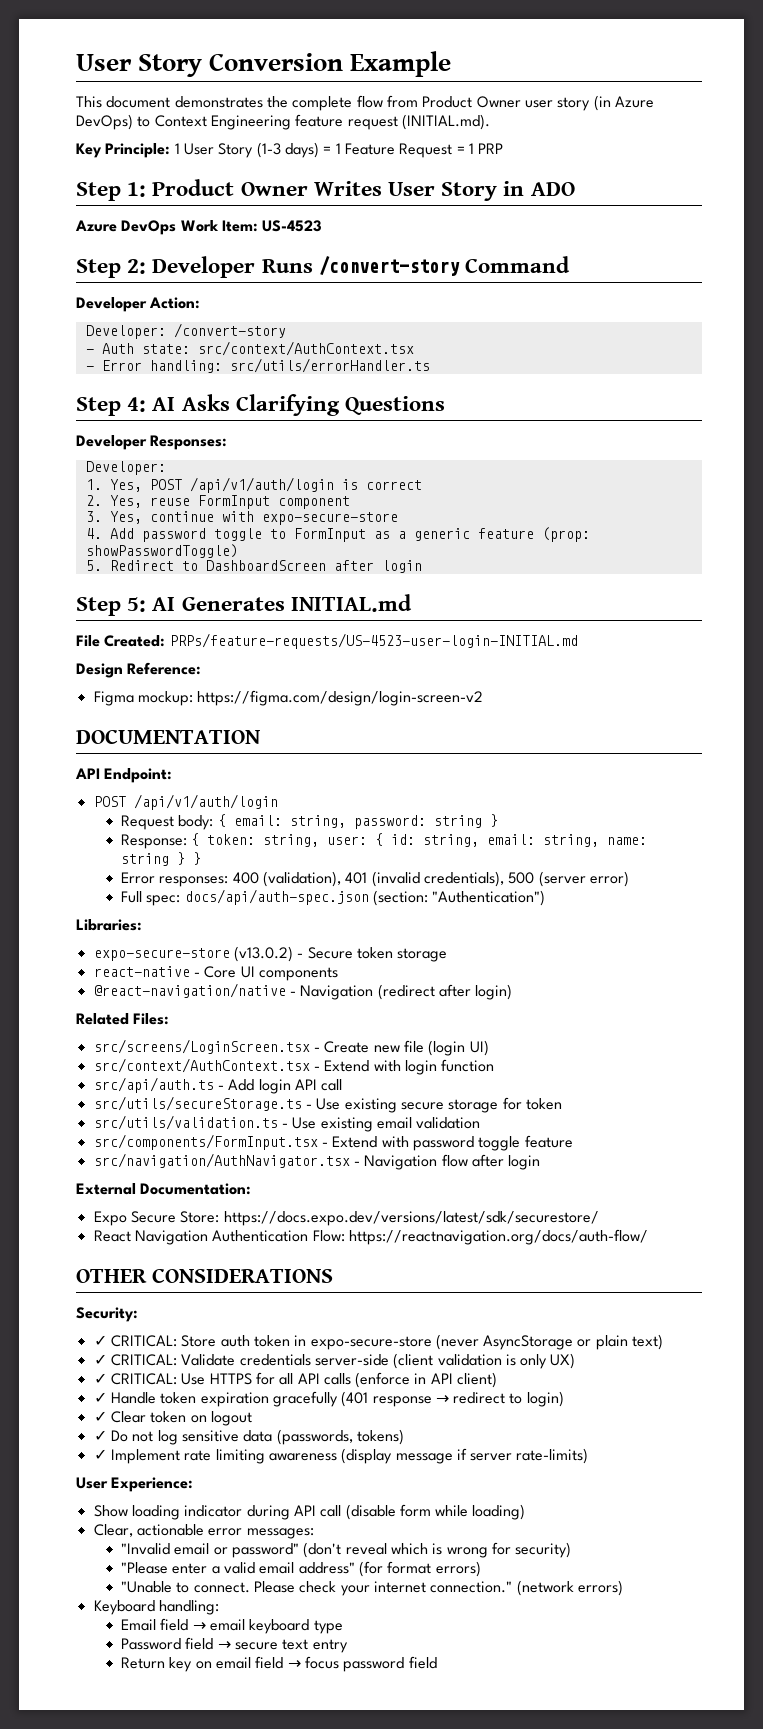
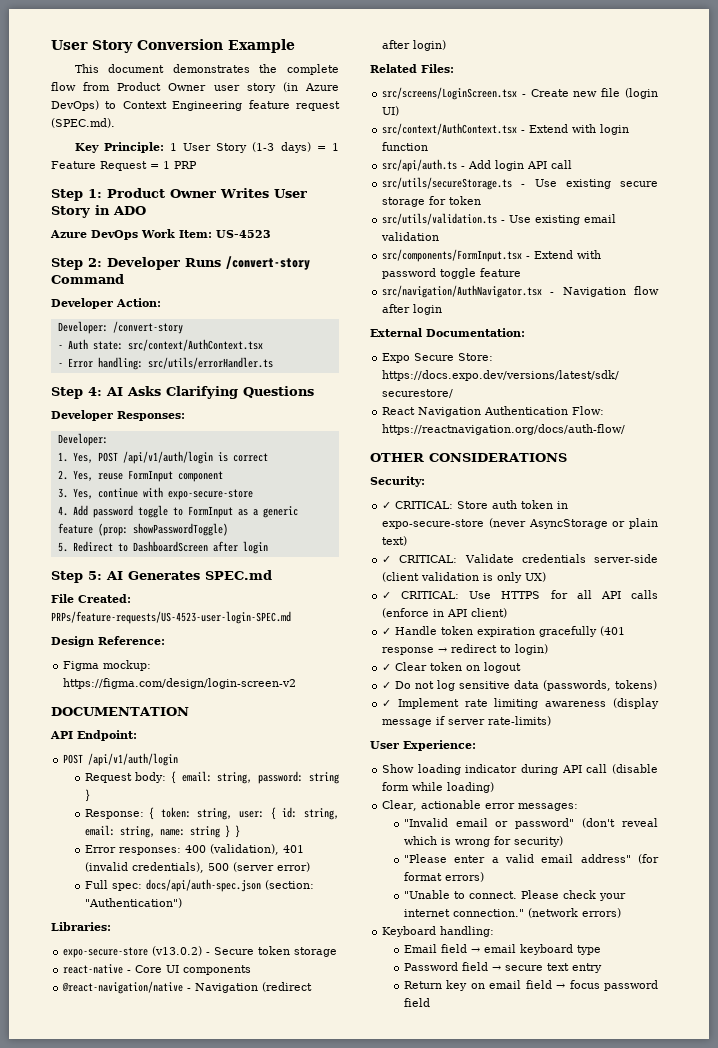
- This document demonstrates the complete flow from Product Owner user story (in Azure DevOps) to Context Engineering feature request (INITIAL.md).
+ This document demonstrates the complete flow from Product Owner user story (in Azure DevOps) to Context Engineering feature request (SPEC.md).
- Step 5: AI Generates INITIAL.md
+ Step 5: AI Generates SPEC.md
- File Created: PRPs/feature-requests/US-4523-user-login-INITIAL.md
+ File Created: PRPs/feature-requests/US-4523-user-login-SPEC.md

